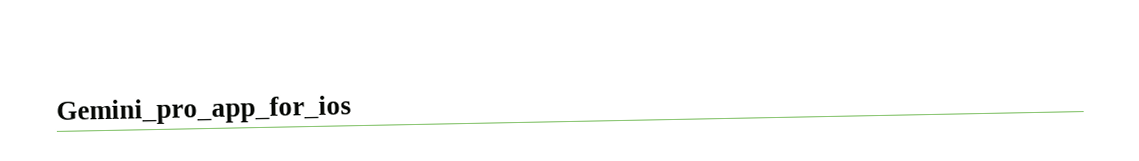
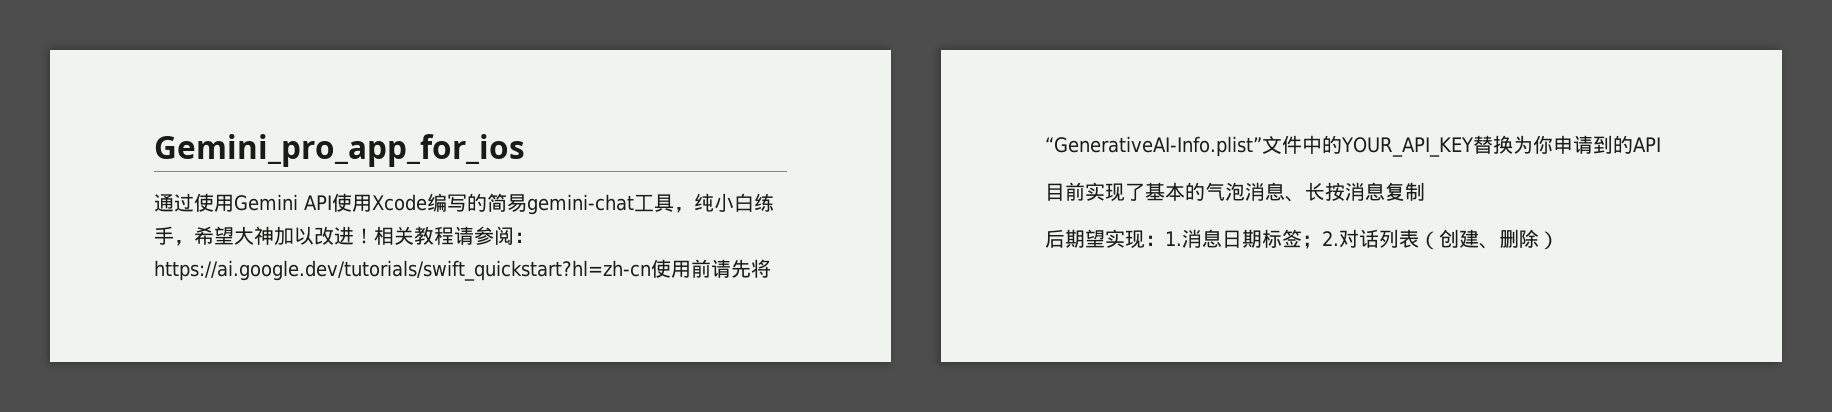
+ 通过使用Gemini API使用Xcode编写的简易gemini-chat工具，纯小白练手，希望大神加以改进！相关教程请参阅：https://ai.google.dev/tutorials/swift_quickstart?hl=zh-cn使用前请先将“GenerativeAI-Info.plist”文件中的YOUR_API_KEY替换为你申请到的API
+ 目前实现了基本的气泡消息、长按消息复制
+ 后期望实现：1.消息日期标签；2.对话列表（创建、删除）

